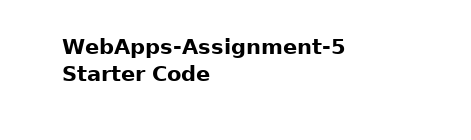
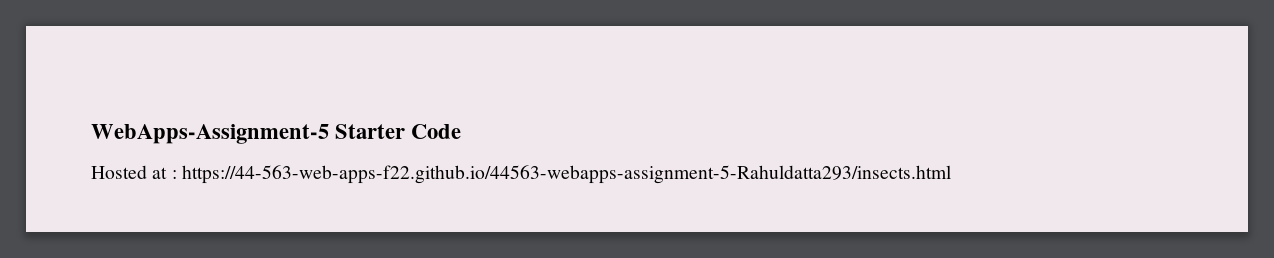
+ Hosted at : https://44-563-web-apps-f22.github.io/44563-webapps-assignment-5-Rahuldatta293/insects.html

